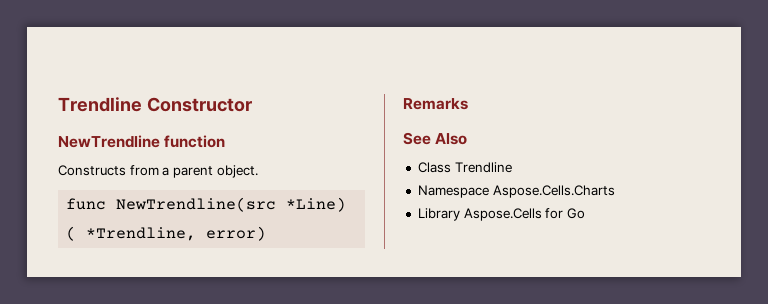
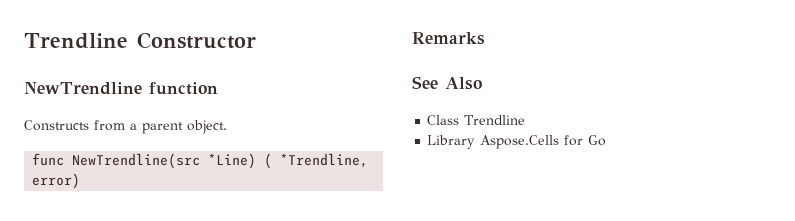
- Namespace Aspose.Cells.Charts

